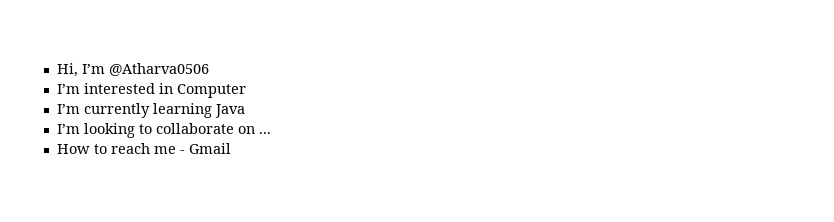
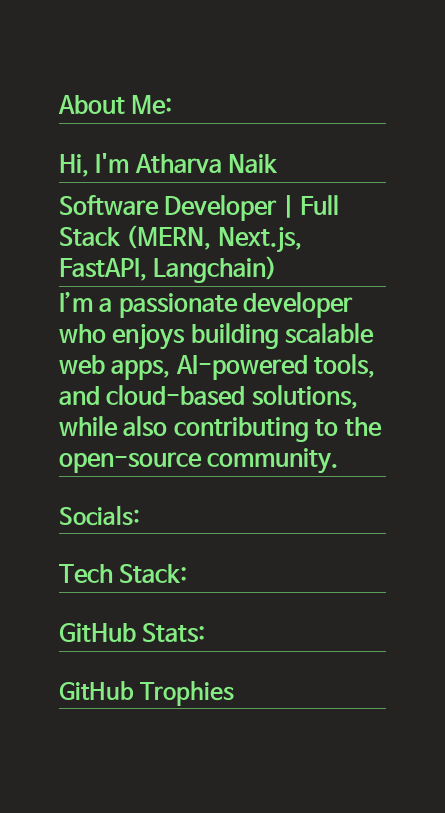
- Hi, I’m @Atharva0506
- I’m interested in Computer
- I’m currently learning Java
- I’m looking to collaborate on ...
- How to reach me - Gmail
+ About Me:
+ Hi, I'm Atharva Naik
+ Software Developer | Full Stack (MERN, Next.js, FastAPI, Langchain)
+ I’m a passionate developer who enjoys building scalable web apps, AI-powered tools, and cloud-based solutions, while also contributing to the open-source community.
+ Socials:
+ Tech Stack:
+ GitHub Stats:
+ GitHub Trophies

